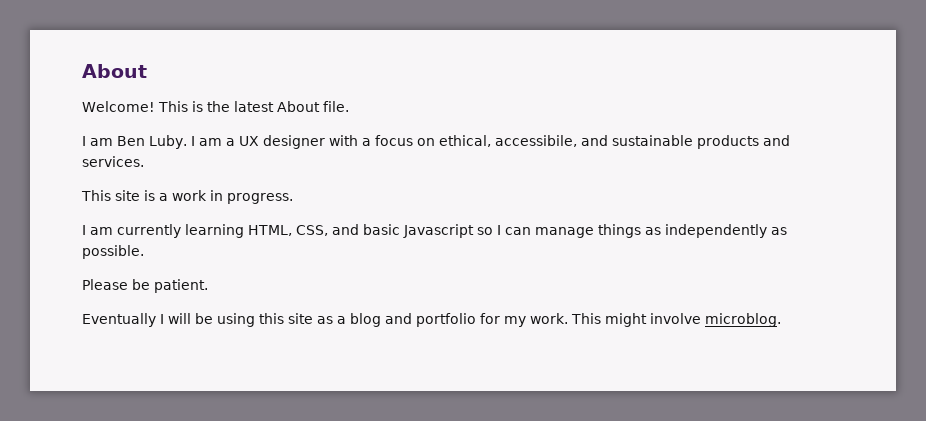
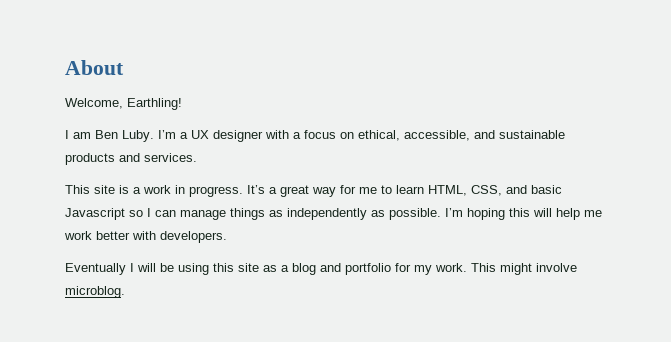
- Welcome! This is the latest About file.
+ Welcome, Earthling!
- I am a UX designer with a focus on ethical, accessibile, and sustainable products and services.
+ I’m a UX designer with a focus on ethical, accessible, and sustainable products and services.
- This site is a work in progress.
- I am currently learning HTML, CSS, and basic Javascript so I can manage things as independently as possible.
- Please be patient.
+ This site is a work in progress. It’s a great way for me to learn HTML, CSS, and basic Javascript so I can manage things as independently as possible. I’m hoping this will help me work better with developers.

